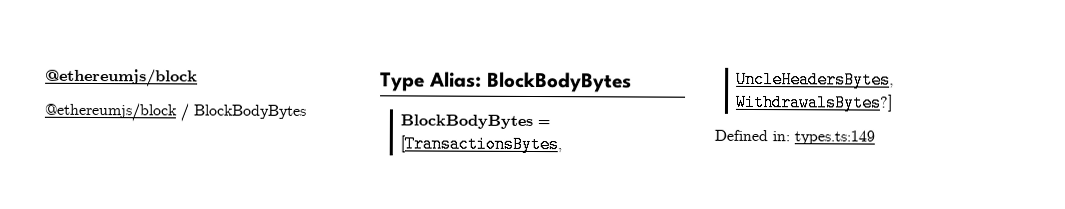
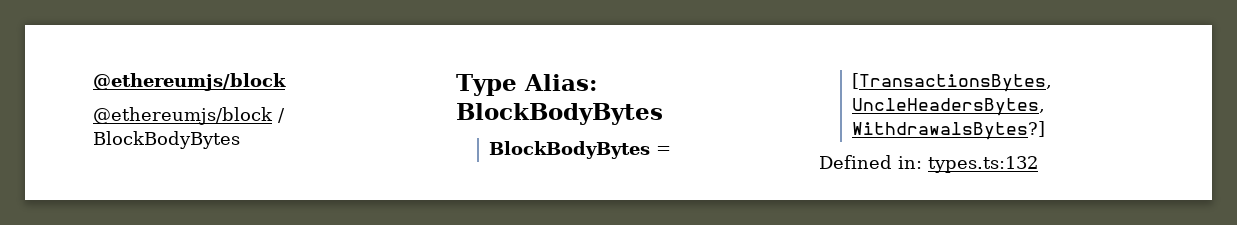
- Defined in: types.ts:149
+ Defined in: types.ts:132

